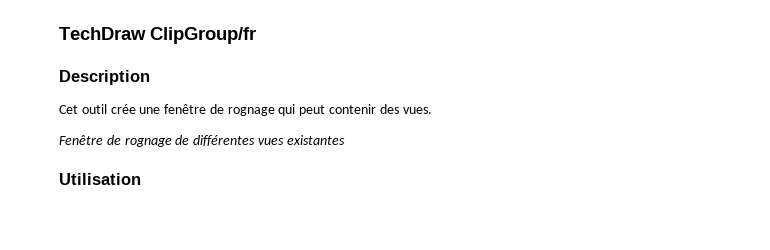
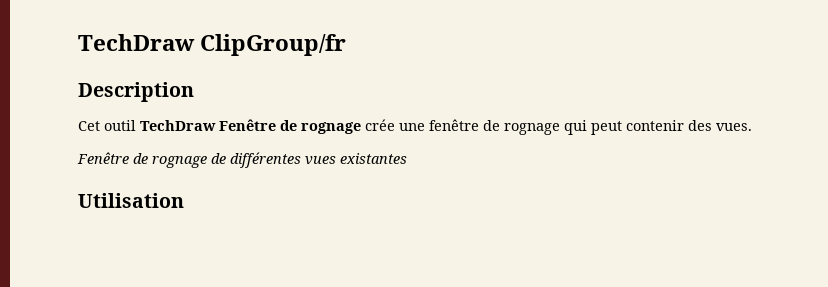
- Cet outil crée une fenêtre de rognage qui peut contenir des vues.
+ Cet outil TechDraw Fenêtre de rognage crée une fenêtre de rognage qui peut contenir des vues.

